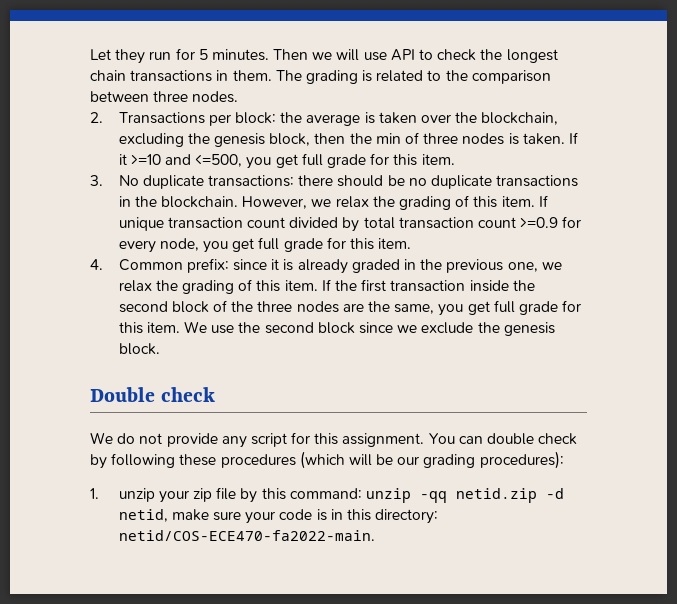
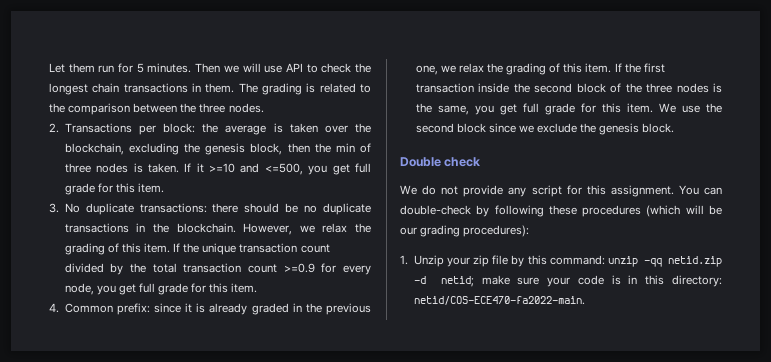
- Let they run for 5 minutes.
+ Let them run for 5 minutes.
- The grading is related to the comparison between three nodes.
+ The grading is related to the comparison between the three nodes.
- If unique transaction count divided by total transaction count >=0.9 for every node, you get full grade for this item.
+ If the unique transaction count divided by the total transaction count >=0.9 for every node, you get full grade for this item.
- If the first transaction inside the second block of the three nodes are the same, you get full grade for this item.
+ If the first transaction inside the second block of the three nodes is the same, you get full grade for this item.
- You can double check by following these procedures (which will be our grading procedures):
+ You can double-check by following these procedures (which will be our grading procedures):
- 1. unzip your zip file by this command: unzip -qq netid.zip -d netid, make sure your code is in this directory: netid/COS-ECE470-fa2022-main.
+ 1. Unzip your zip file by this command: unzip -qq netid.zip -d netid; make sure your code is in this directory: netid/COS-ECE470-fa2022-main.

